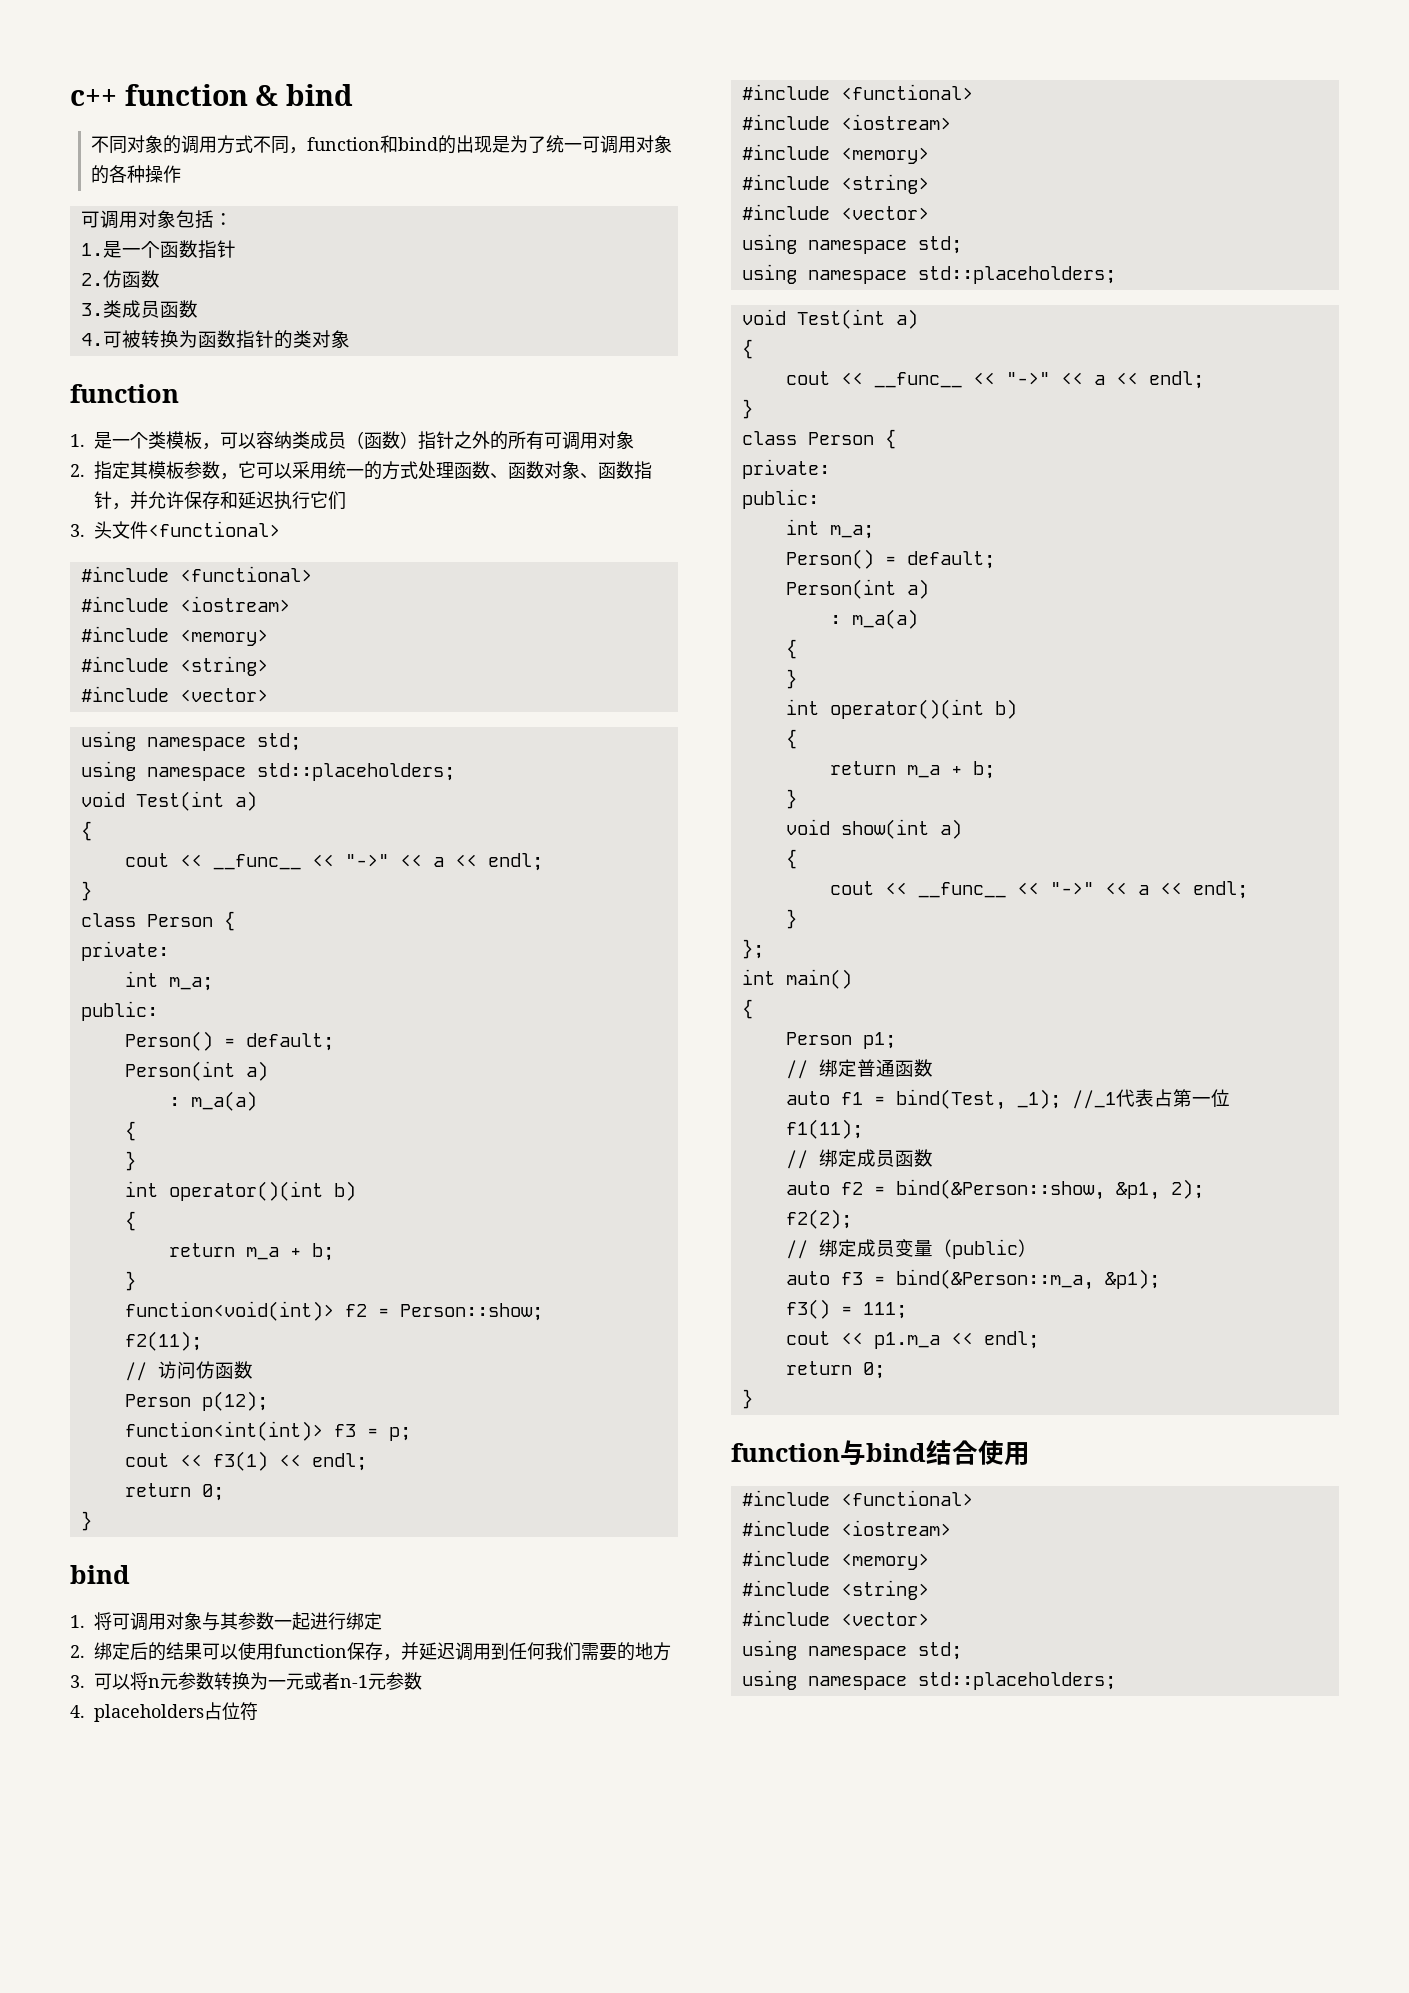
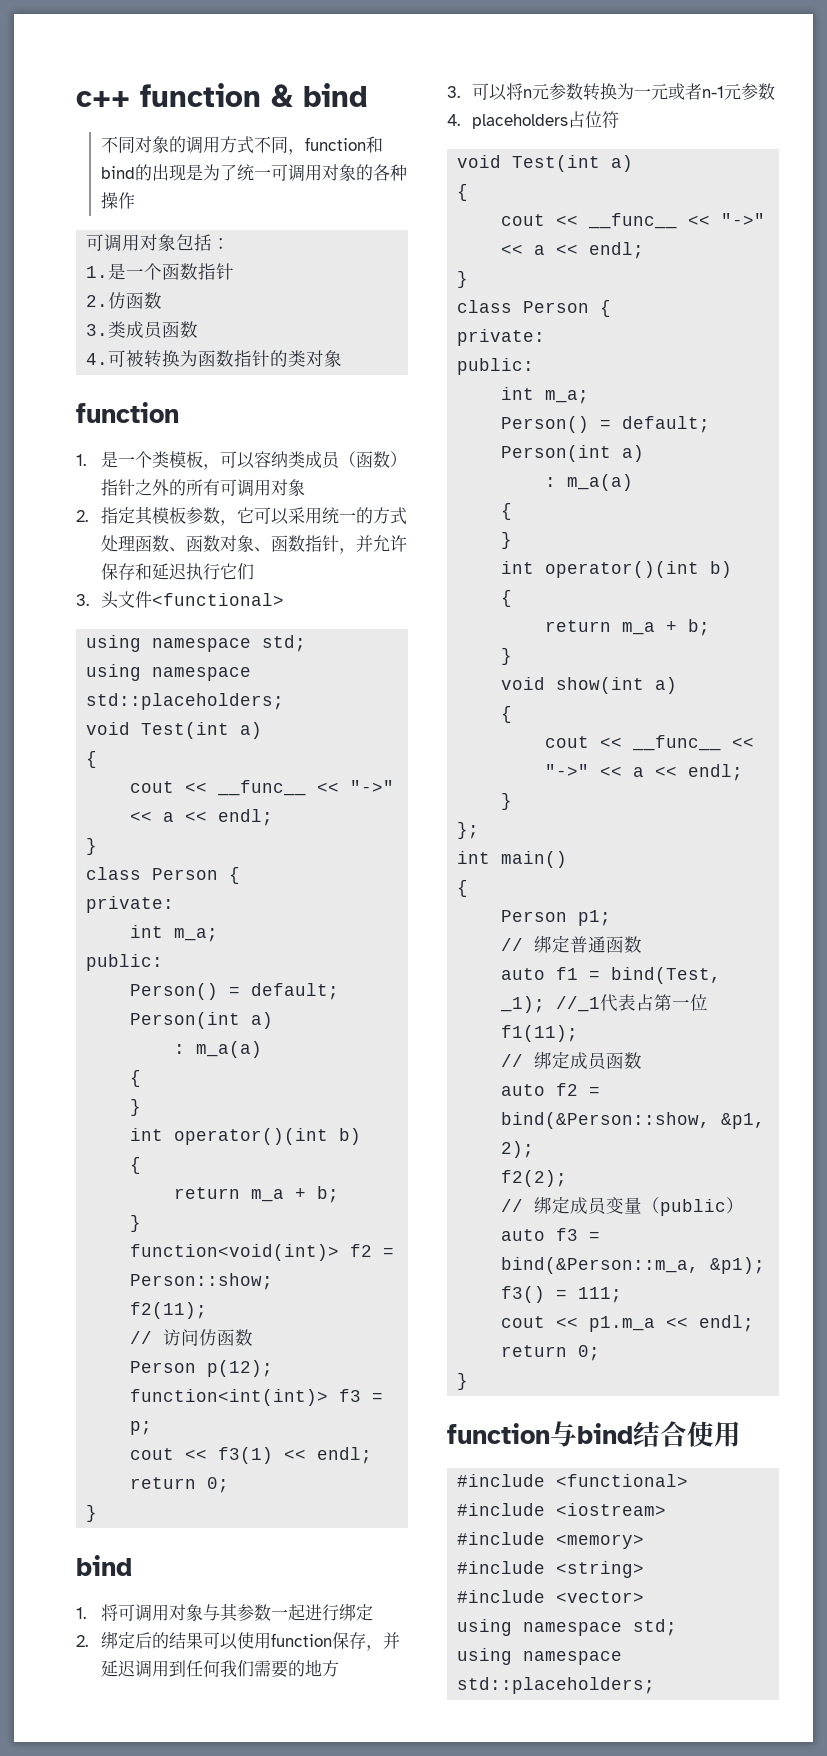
  3.头文件<functional>
- #include <functional>
- #include <iostream>
- #include <memory>
- #include <string>
- #include <vector>
  4. placeholders占位符
- #include <functional>
- #include <iostream>
- #include <memory>
- #include <string>
- #include <vector>
- using namespace std;
- using namespace std::placeholders;

